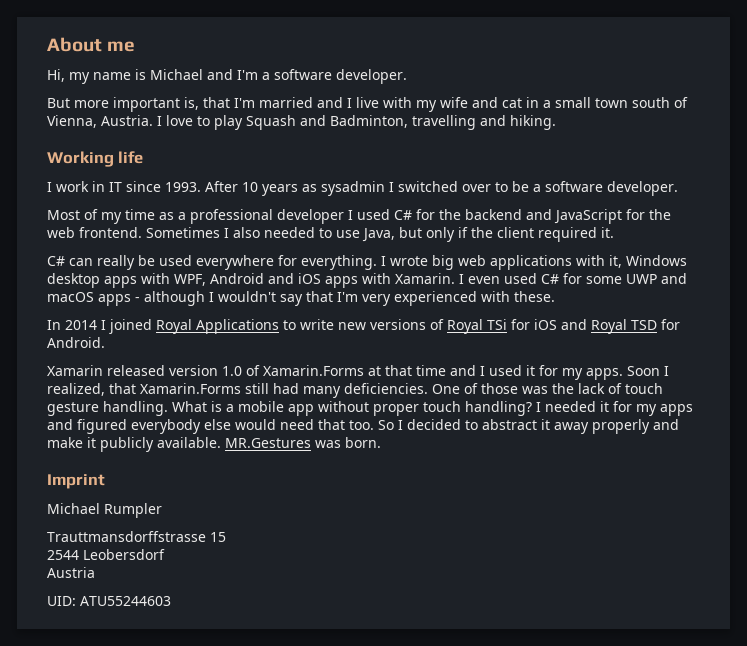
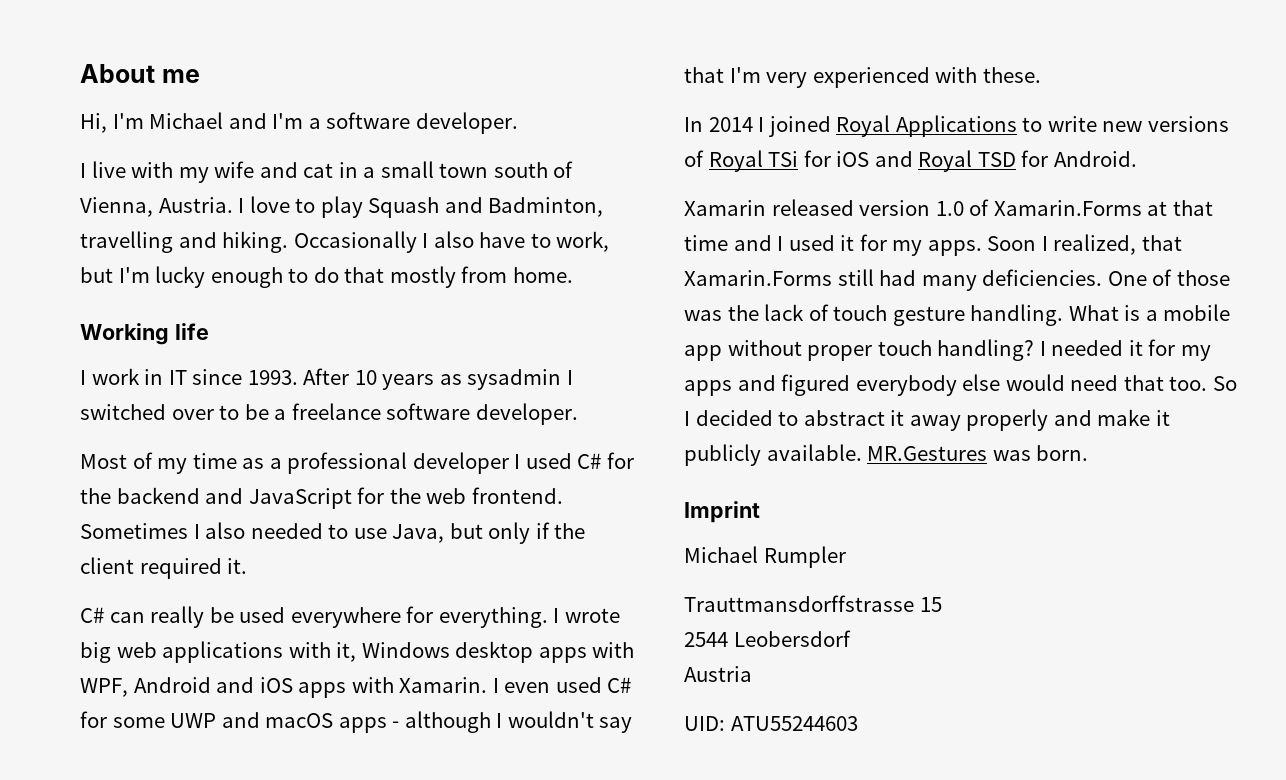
- Hi, my name is Michael and I'm a software developer.
+ Hi, I'm Michael and I'm a software developer.
- But more important is, that I'm married and I live with my wife and cat in a small town south of Vienna, Austria.
+ I live with my wife and cat in a small town south of Vienna, Austria.
+ Occasionally I also have to work, but I'm lucky enough to do that mostly from home.
- After 10 years as sysadmin I switched over to be a software developer.
+ After 10 years as sysadmin I switched over to be a freelance software developer.

